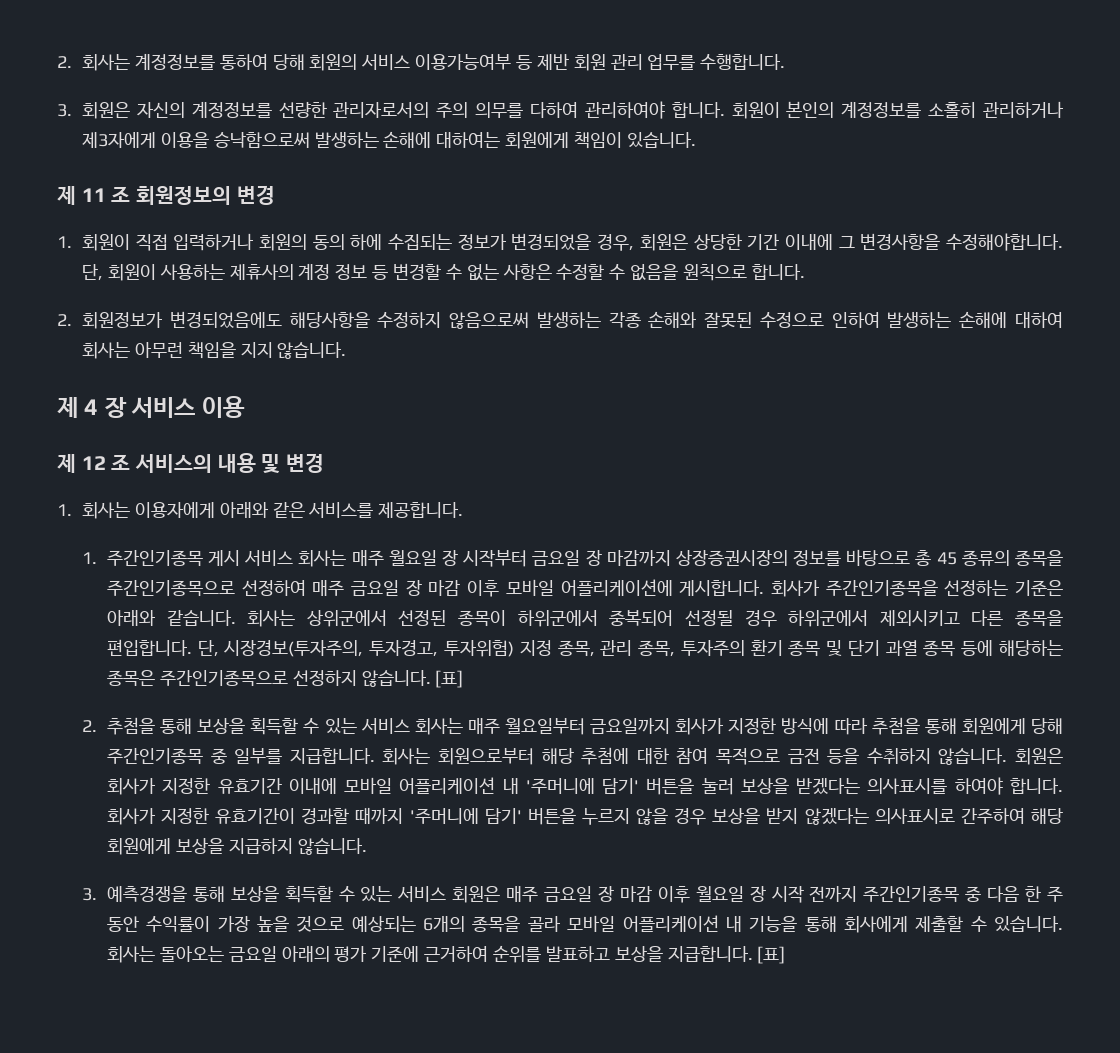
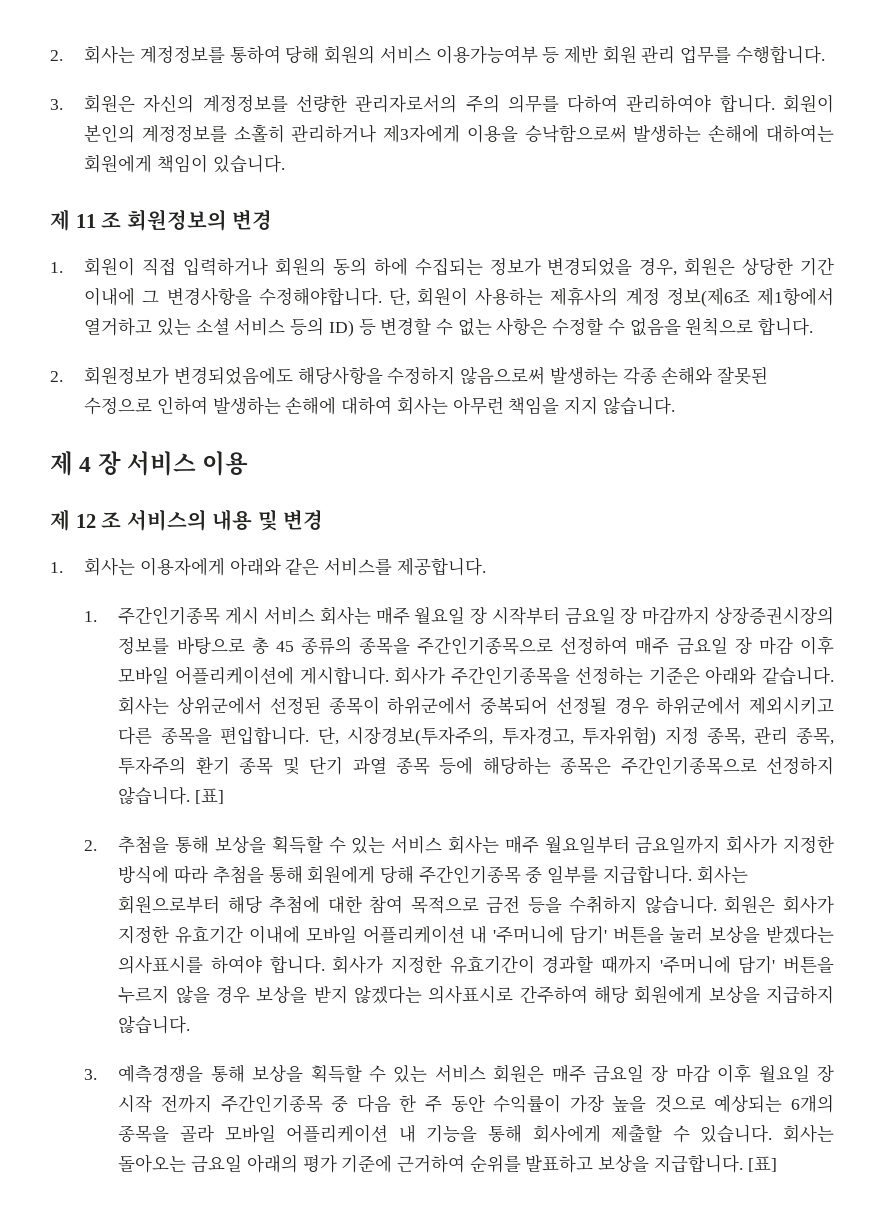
- 단, 회원이 사용하는 제휴사의 계정 정보 등 변경할 수 없는 사항은 수정할 수 없음을 원칙으로 합니다.
+ 단, 회원이 사용하는 제휴사의 계정 정보(제6조 제1항에서 열거하고 있는 소셜 서비스 등의 ID) 등 변경할 수 없는 사항은 수정할 수 없음을 원칙으로 합니다.

